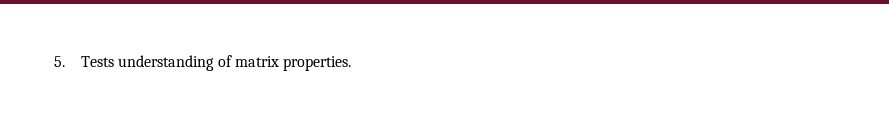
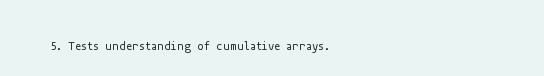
- 5. Tests understanding of matrix properties.
+ 5. Tests understanding of cumulative arrays.

